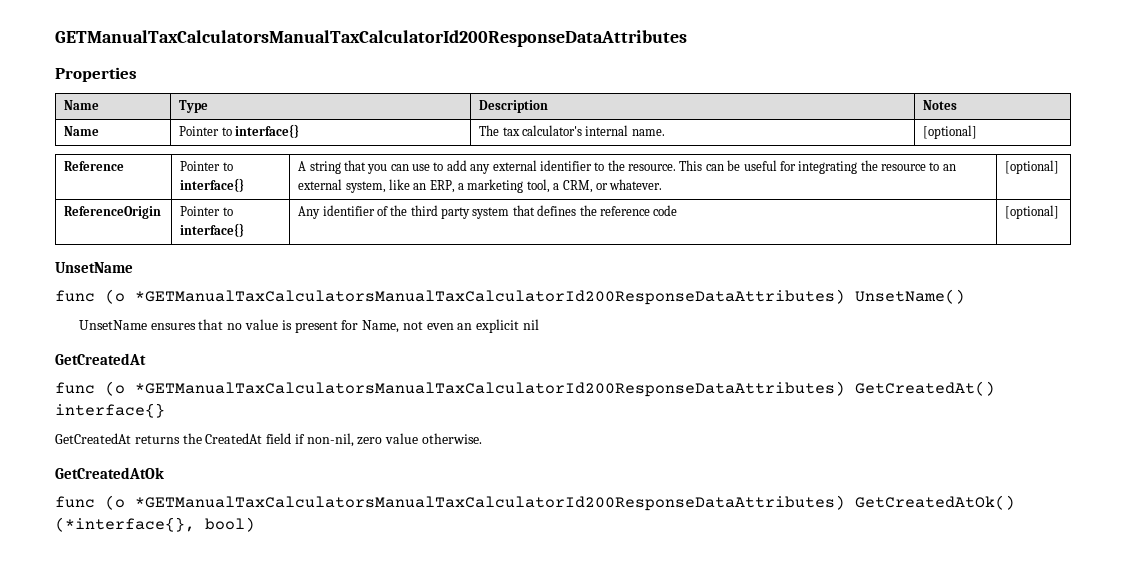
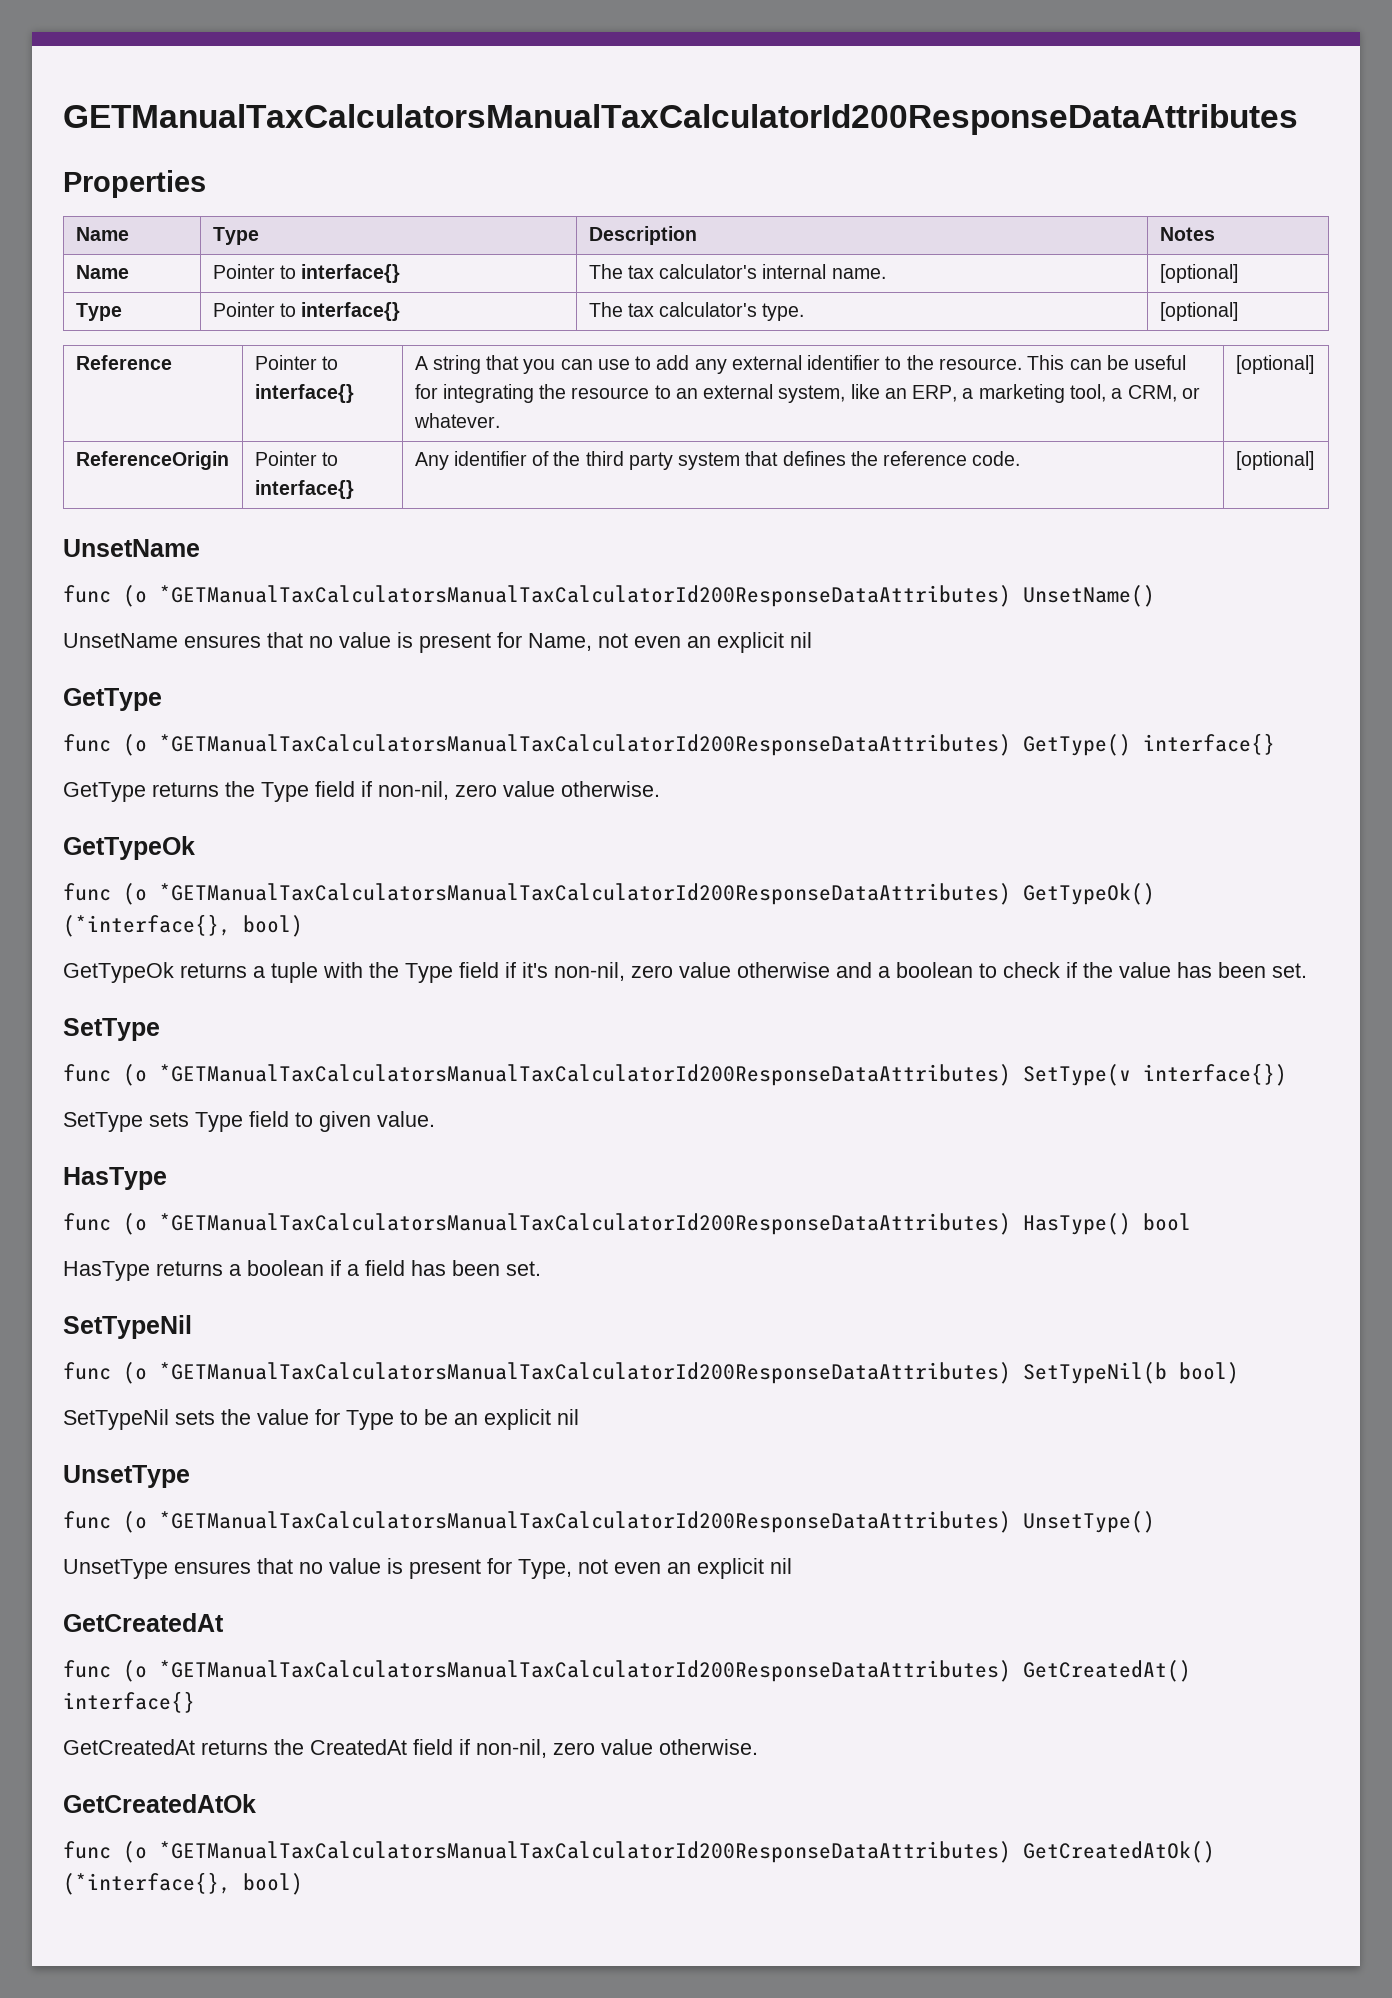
+ Type | Pointer to interface{} | The tax calculator's type. | [optional]
- ReferenceOrigin | Pointer to interface{} | Any identifier of the third party system that defines the reference code | [optional]
+ ReferenceOrigin | Pointer to interface{} | Any identifier of the third party system that defines the reference code. | [optional]
  UnsetName ensures that no value is present for Name, not even an explicit nil
+ GetType
+ func (o *GETManualTaxCalculatorsManualTaxCalculatorId200ResponseDataAttributes) GetType() interface{}
+ GetType returns the Type field if non-nil, zero value otherwise.
+ GetTypeOk
+ func (o *GETManualTaxCalculatorsManualTaxCalculatorId200ResponseDataAttributes) GetTypeOk() (*interface{}, bool)
+ GetTypeOk returns a tuple with the Type field if it's non-nil, zero value otherwise and a boolean to check if the value has been set.
+ SetType
+ func (o *GETManualTaxCalculatorsManualTaxCalculatorId200ResponseDataAttributes) SetType(v interface{})
+ SetType sets Type field to given value.
+ HasType
+ func (o *GETManualTaxCalculatorsManualTaxCalculatorId200ResponseDataAttributes) HasType() bool
+ HasType returns a boolean if a field has been set.
+ SetTypeNil
+ func (o *GETManualTaxCalculatorsManualTaxCalculatorId200ResponseDataAttributes) SetTypeNil(b bool)
+ SetTypeNil sets the value for Type to be an explicit nil
+ UnsetType
+ func (o *GETManualTaxCalculatorsManualTaxCalculatorId200ResponseDataAttributes) UnsetType()
+ UnsetType ensures that no value is present for Type, not even an explicit nil

